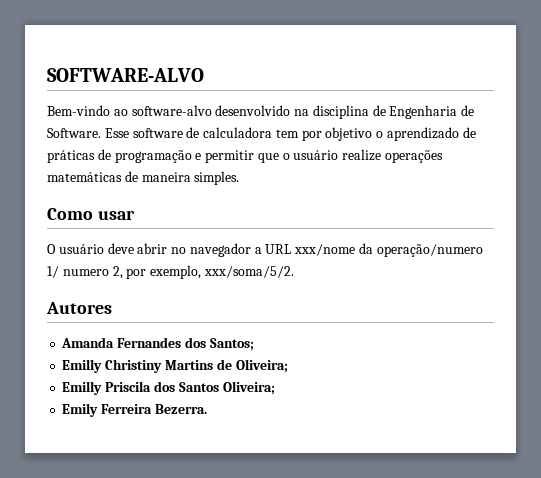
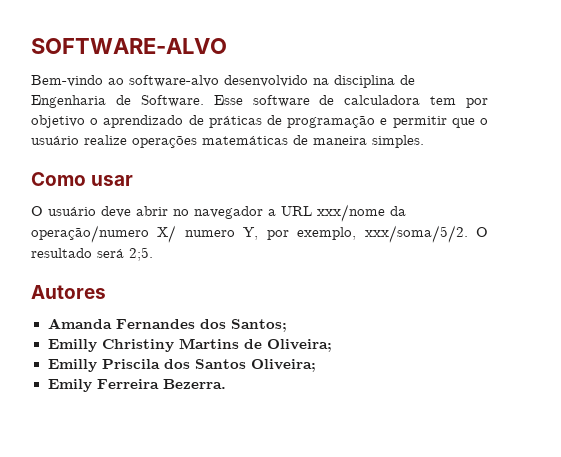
- O usuário deve abrir no navegador a URL xxx/nome da operação/numero 1/ numero 2, por exemplo, xxx/soma/5/2.
+ O usuário deve abrir no navegador a URL xxx/nome da operação/numero X/ numero Y, por exemplo, xxx/soma/5/2. O resultado será 2;5.

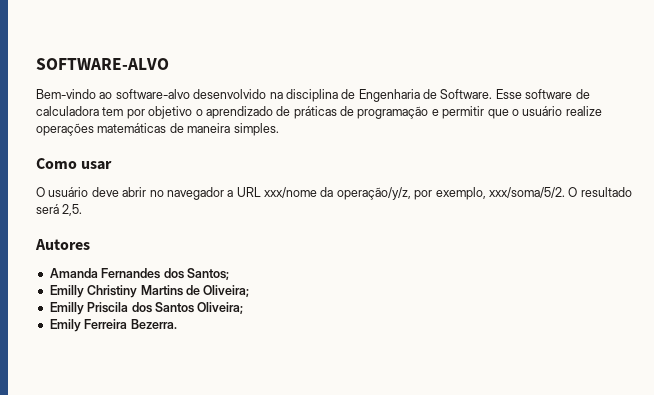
- O usuário deve abrir no navegador a URL xxx/nome da operação/numero X/ numero Y, por exemplo, xxx/soma/5/2.
+ O usuário deve abrir no navegador a URL xxx/nome da operação/y/z, por exemplo, xxx/soma/5/2.
- O resultado será 2;5.
+ O resultado será 2,5.

